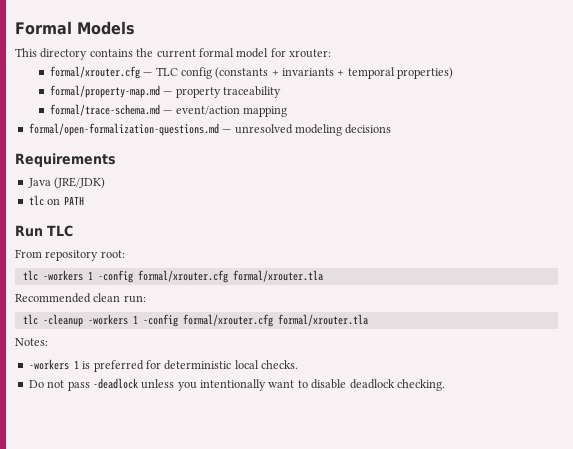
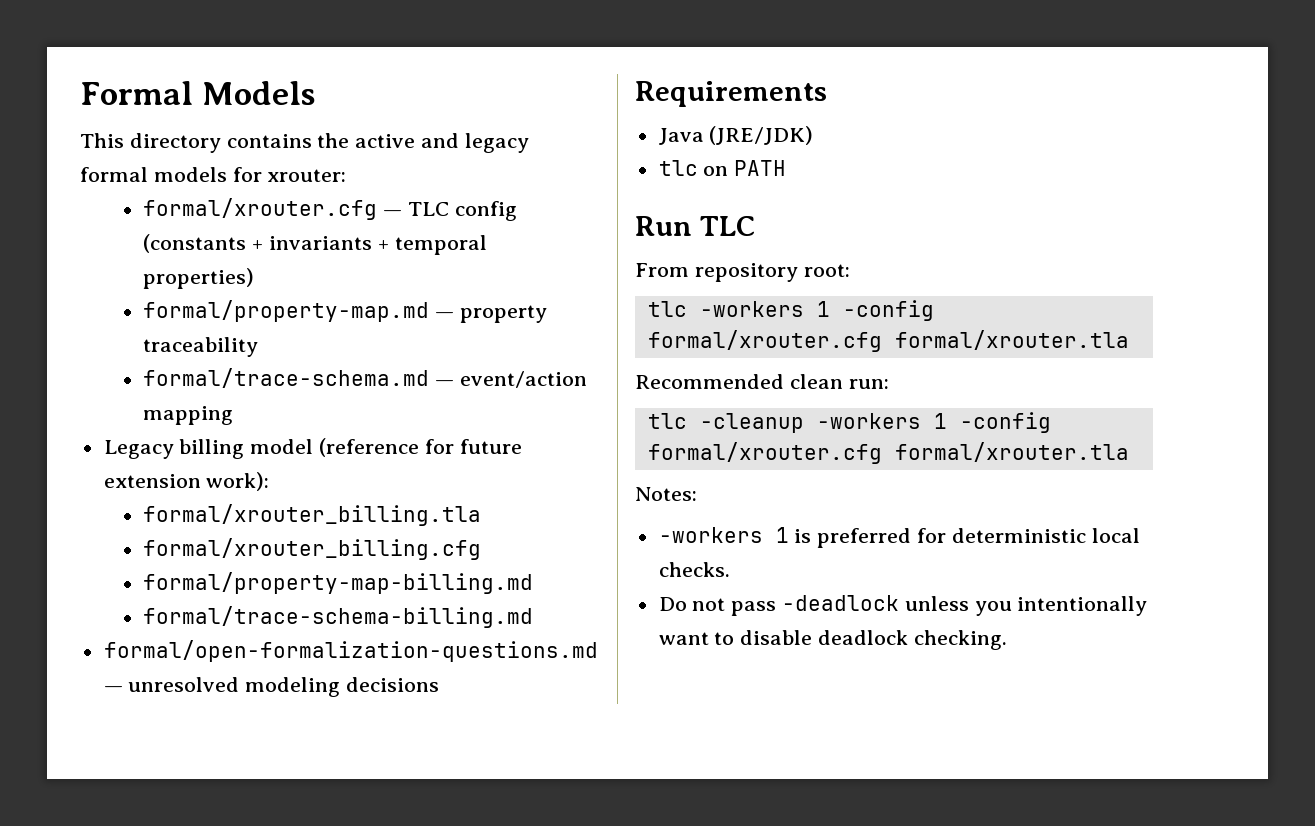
- This directory contains the current formal model for xrouter:
+ This directory contains the active and legacy formal models for xrouter:
+ Legacy billing model (reference for future extension work):
+ formal/xrouter_billing.tla
+ formal/xrouter_billing.cfg
+ formal/property-map-billing.md
+ formal/trace-schema-billing.md

